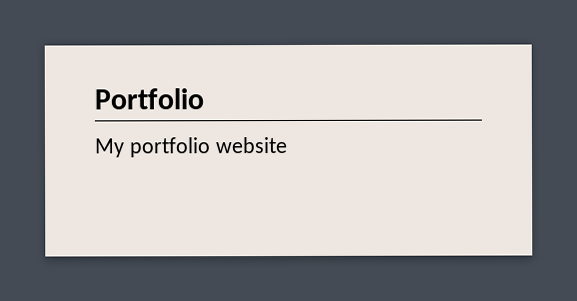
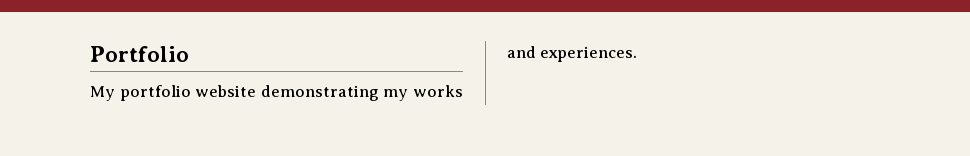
- My portfolio website
+ My portfolio website demonstrating my works and experiences.

